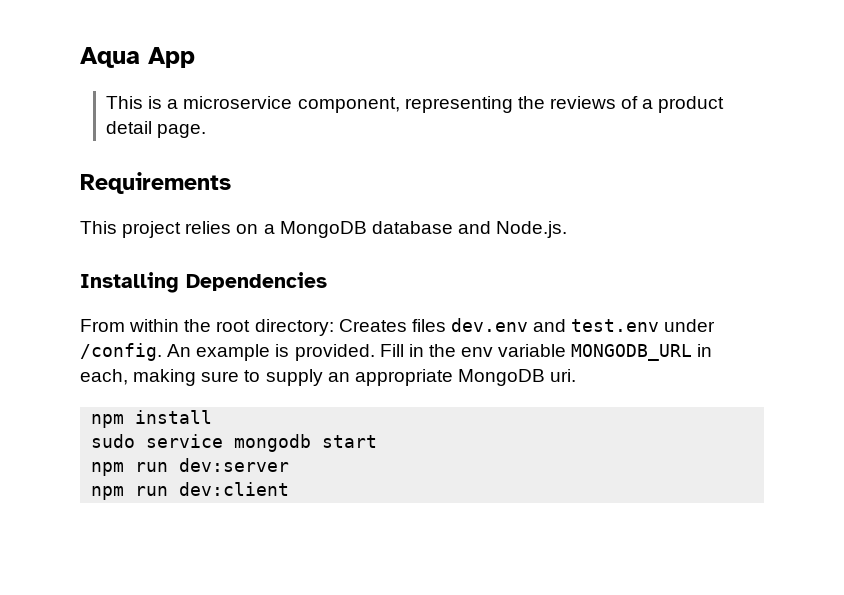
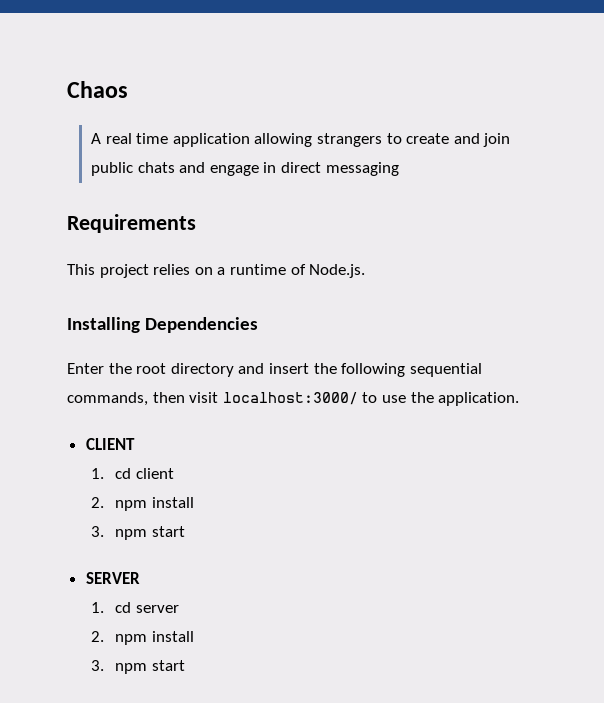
- Aqua App
- This is a microservice component, representing the reviews of a product detail page.
+ Chaos
+ A real time application allowing strangers to create and join public chats and engage in direct messaging
- This project relies on a MongoDB database and Node.js.
+ This project relies on a runtime of Node.js.
- From within the root directory: Creates files dev.env and test.env under /config. An example is provided. Fill in the env variable MONGODB_URL in each, making sure to supply an appropriate MongoDB uri.
- npm install
- sudo service mongodb start
- npm run dev:server
- npm run dev:client
+ Enter the root directory and insert the following sequential commands, then visit localhost:3000/ to use the application.
+ CLIENT
+ 1. cd client
+ 2. npm install
+ 3. npm start
+ SERVER
+ 1. cd server
+ 2. npm install
+ 3. npm start

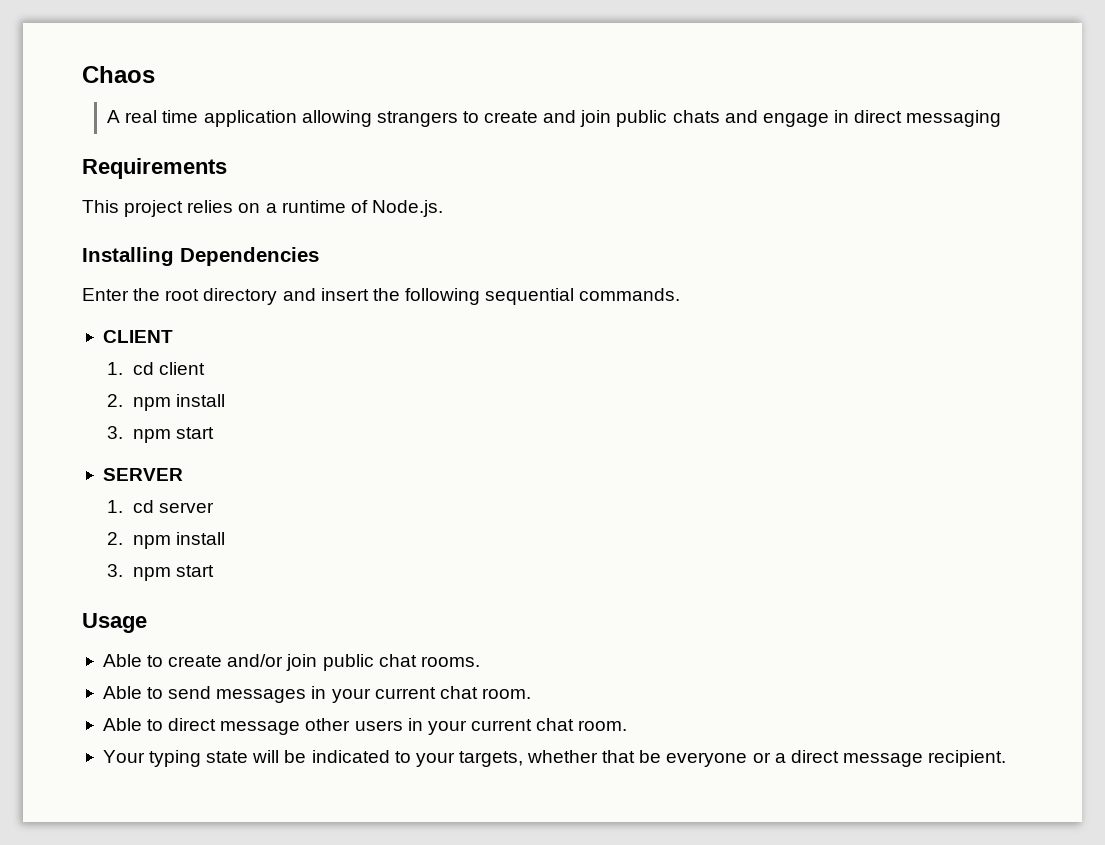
- Enter the root directory and insert the following sequential commands, then visit localhost:3000/ to use the application.
+ Enter the root directory and insert the following sequential commands.
+ Usage
+ Able to create and/or join public chat rooms.
+ Able to send messages in your current chat room.
+ Able to direct message other users in your current chat room.
+ Your typing state will be indicated to your targets, whether that be everyone or a direct message recipient.

